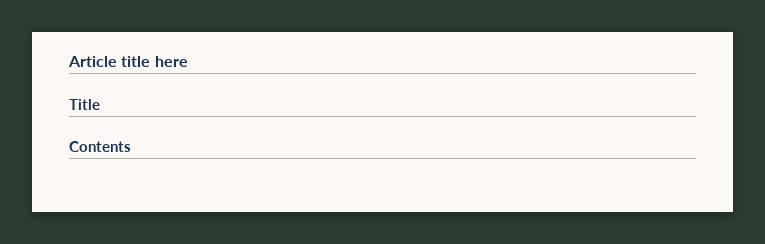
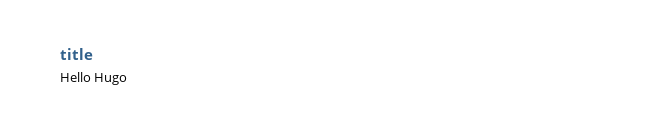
- Article title here
- Title
- Contents
+ title
+ Hello Hugo

